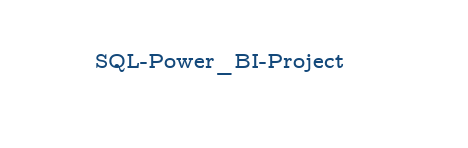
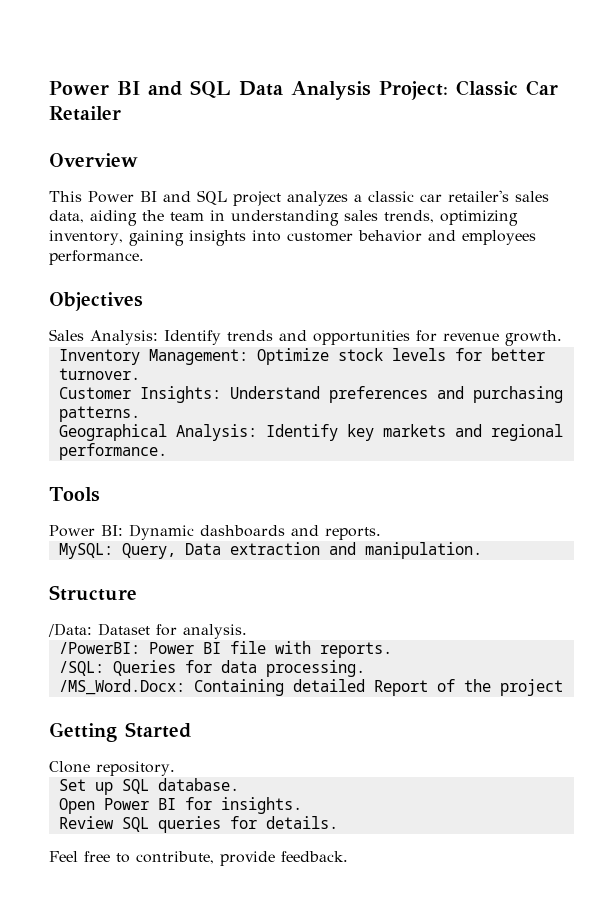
- SQL-Power_BI-Project
+ Power BI and SQL Data Analysis Project: Classic Car Retailer
+ Overview
+ This Power BI and SQL project analyzes a classic car retailer's sales data, aiding the team in understanding sales trends, optimizing inventory, gaining insights into customer behavior and employees performance.
+ Objectives
+ Sales Analysis: Identify trends and opportunities for revenue growth.
+ Inventory Management: Optimize stock levels for better turnover.
+ Customer Insights: Understand preferences and purchasing patterns.
+ Geographical Analysis: Identify key markets and regional performance.
+ Tools
+ Power BI: Dynamic dashboards and reports.
+ MySQL: Query, Data extraction and manipulation.
+ Structure
+ /Data: Dataset for analysis.
+ /PowerBI: Power BI file with reports.
+ /SQL: Queries for data processing.
+ /MS_Word.Docx: Containing detailed Report of the project
+ Getting Started
+ Clone repository.
+ Set up SQL database.
+ Open Power BI for insights.
+ Review SQL queries for details.
+ Feel free to contribute, provide feedback.

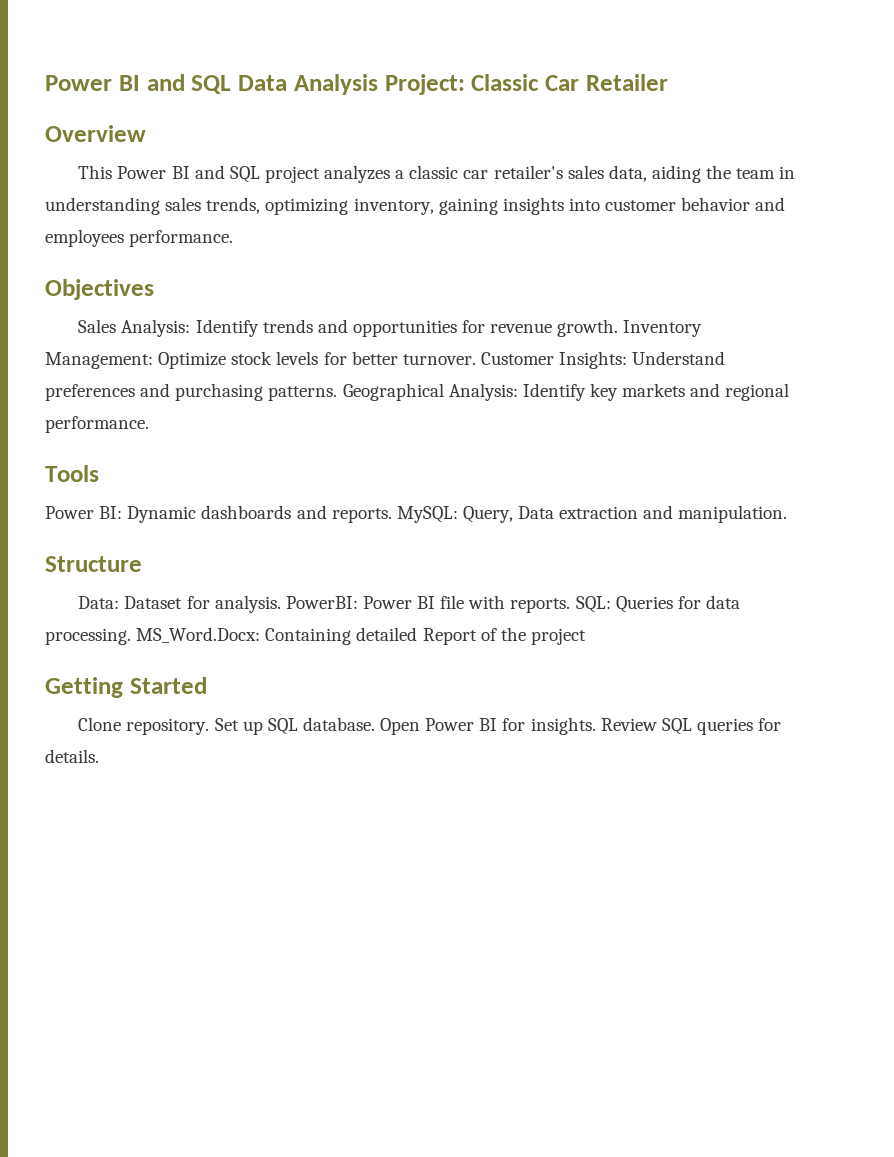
- Sales Analysis: Identify trends and opportunities for revenue growth.
- Inventory Management: Optimize stock levels for better turnover.
- Customer Insights: Understand preferences and purchasing patterns.
- Geographical Analysis: Identify key markets and regional performance.
+ Sales Analysis: Identify trends and opportunities for revenue growth. Inventory Management: Optimize stock levels for better turnover. Customer Insights: Understand preferences and purchasing patterns. Geographical Analysis: Identify key markets and regional performance.
- Power BI: Dynamic dashboards and reports.
- MySQL: Query, Data extraction and manipulation.
+ Power BI: Dynamic dashboards and reports. MySQL: Query, Data extraction and manipulation.
- /Data: Dataset for analysis.
- /PowerBI: Power BI file with reports.
- /SQL: Queries for data processing.
- /MS_Word.Docx: Containing detailed Report of the project
+ Data: Dataset for analysis. PowerBI: Power BI file with reports. SQL: Queries for data processing. MS_Word.Docx: Containing detailed Report of the project
- Clone repository.
- Set up SQL database.
- Open Power BI for insights.
- Review SQL queries for details.
+ Clone repository. Set up SQL database. Open Power BI for insights. Review SQL queries for details.
- Feel free to contribute, provide feedback.

